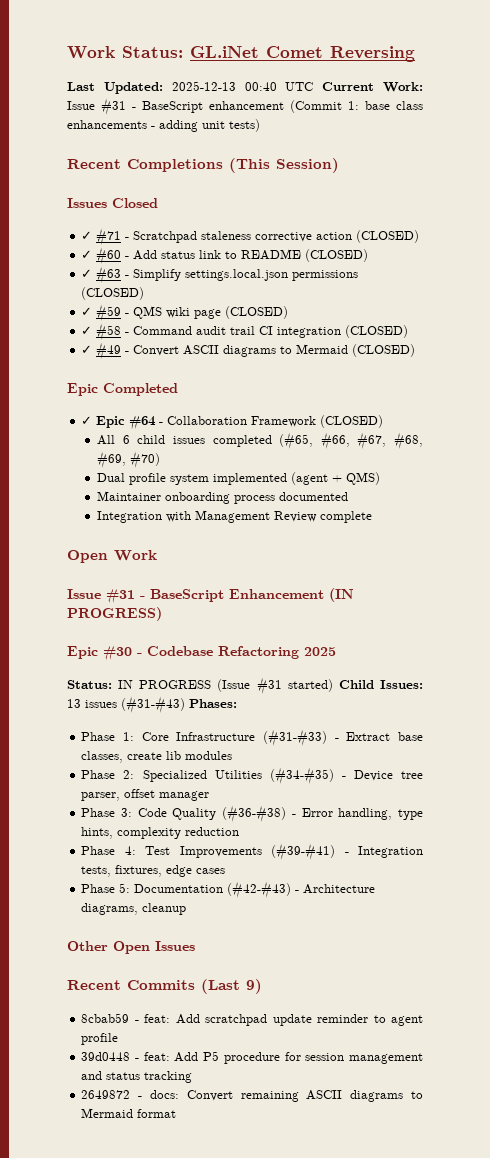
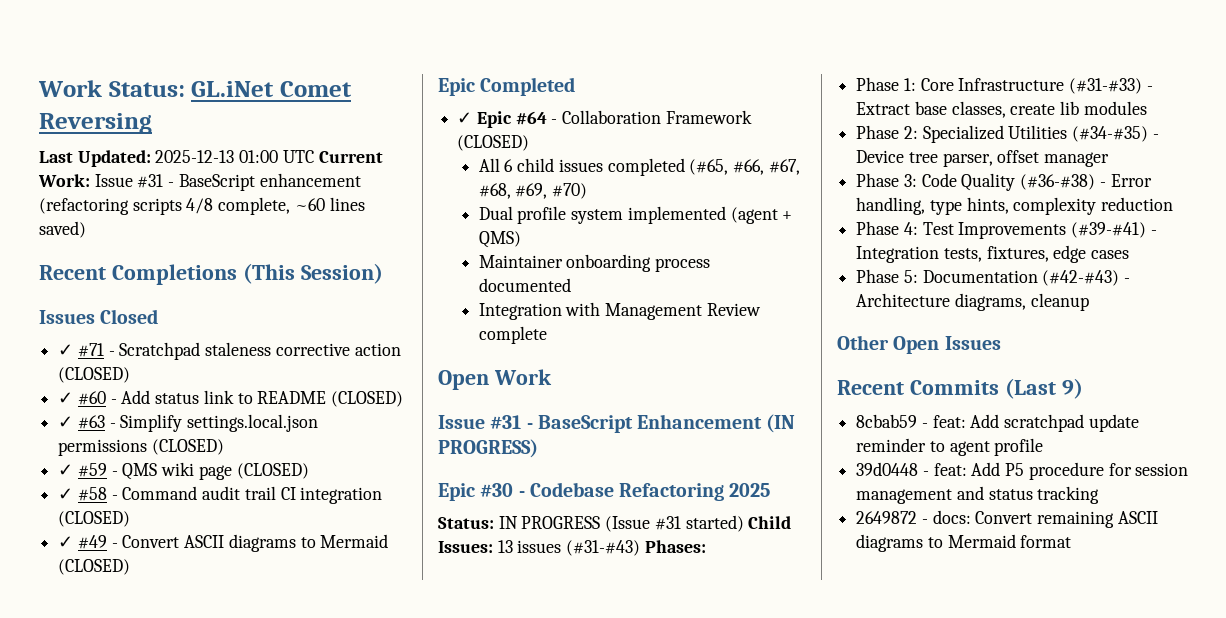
- Last Updated: 2025-12-13 00:40 UTC Current Work: Issue #31 - BaseScript enhancement (Commit 1: base class enhancements - adding unit tests)
+ Last Updated: 2025-12-13 01:00 UTC Current Work: Issue #31 - BaseScript enhancement (refactoring scripts 4/8 complete, ~60 lines saved)

